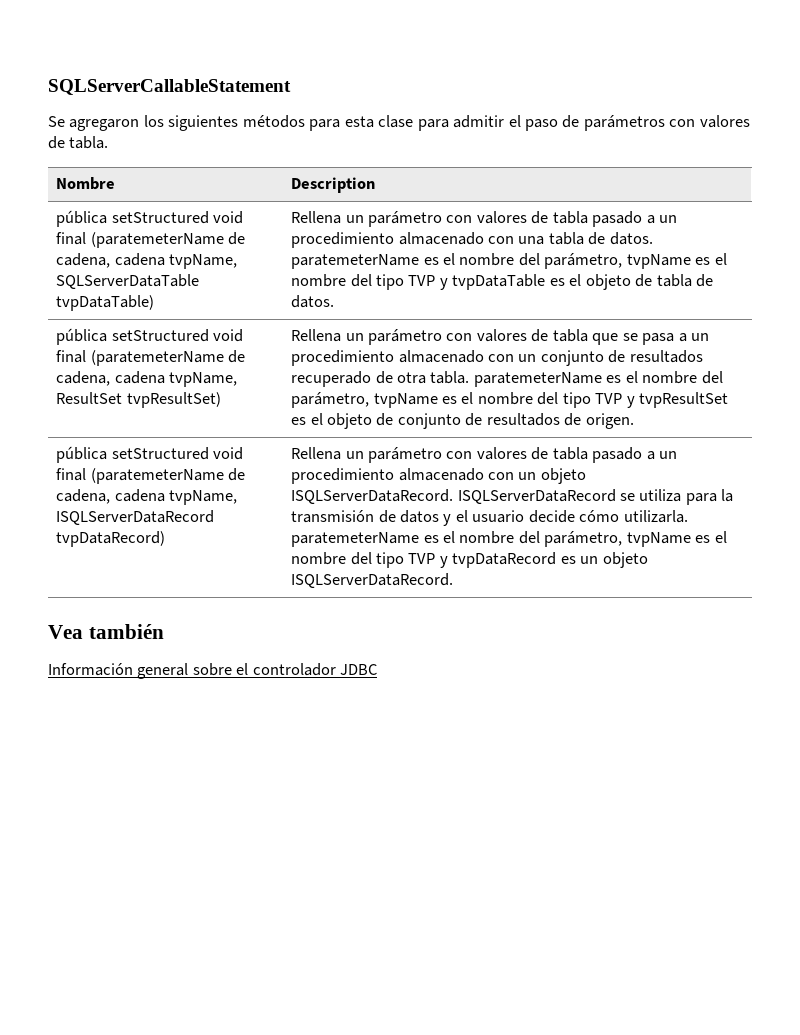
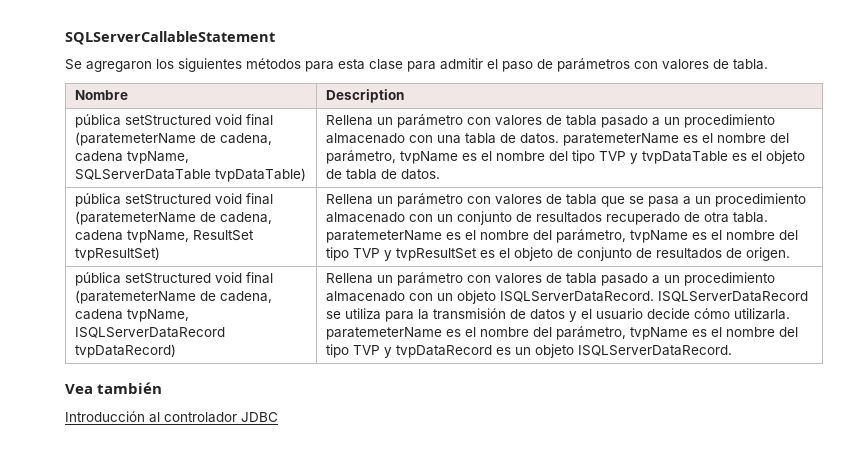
- Información general sobre el controlador JDBC
+ Introducción al controlador JDBC

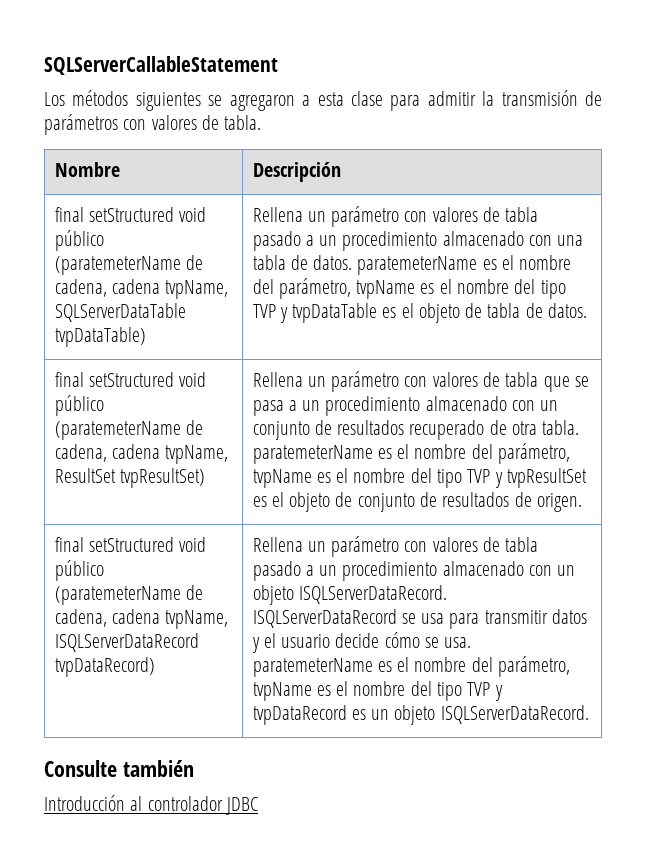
- Se agregaron los siguientes métodos para esta clase para admitir el paso de parámetros con valores de tabla.
+ Los métodos siguientes se agregaron a esta clase para admitir la transmisión de parámetros con valores de tabla.
- Nombre | Description
- pública setStructured void final (paratemeterName de cadena, cadena tvpName, SQLServerDataTable tvpDataTable)
+ Nombre | Descripción
+ final setStructured void público (paratemeterName de cadena, cadena tvpName, SQLServerDataTable tvpDataTable)
- pública setStructured void final (paratemeterName de cadena, cadena tvpName, ResultSet tvpResultSet)
+ final setStructured void público (paratemeterName de cadena, cadena tvpName, ResultSet tvpResultSet)
- pública setStructured void final (paratemeterName de cadena, cadena tvpName, ISQLServerDataRecord tvpDataRecord)
+ final setStructured void público (paratemeterName de cadena, cadena tvpName, ISQLServerDataRecord tvpDataRecord)
- ISQLServerDataRecord se utiliza para la transmisión de datos y el usuario decide cómo utilizarla. paratemeterName es el nombre del parámetro, tvpName es el nombre del tipo TVP y tvpDataRecord es un objeto ISQLServerDataRecord.
+ ISQLServerDataRecord se usa para transmitir datos y el usuario decide cómo se usa. paratemeterName es el nombre del parámetro, tvpName es el nombre del tipo TVP y tvpDataRecord es un objeto ISQLServerDataRecord.
- Vea también
+ Consulte también

